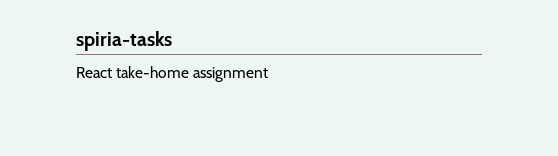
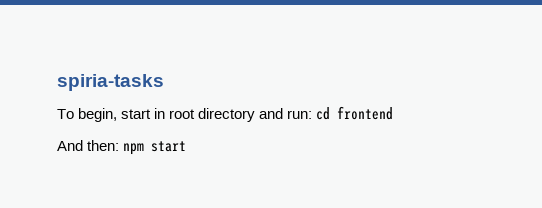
- React take-home assignment
+ To begin, start in root directory and run: cd frontend
+ And then: npm start

